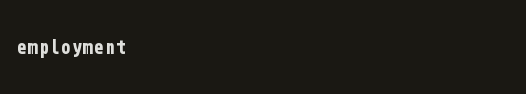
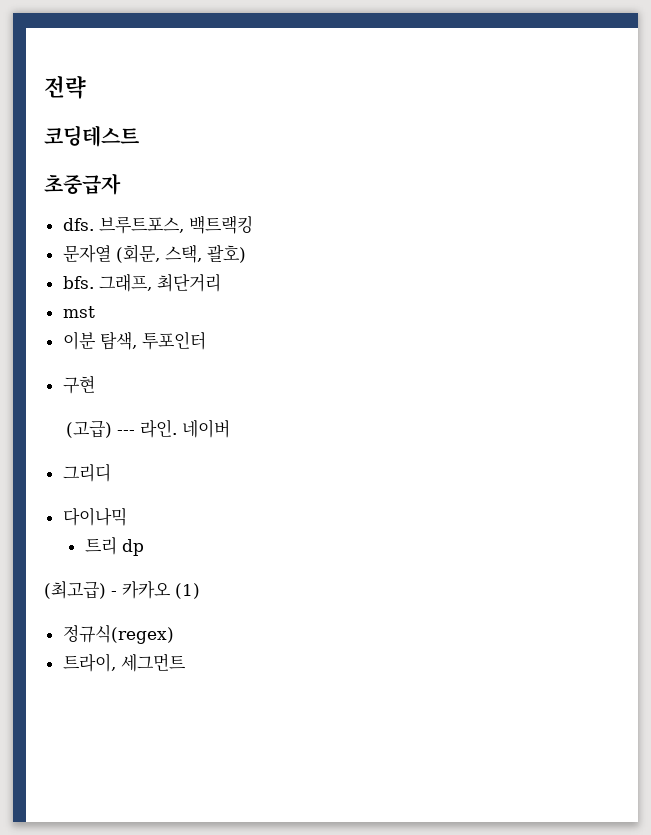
- employment
+ 전략
+ 코딩테스트
+ 초중급자
+ dfs. 브루트포스, 백트랙킹
+ 문자열 (회문, 스택, 괄호)
+ bfs. 그래프, 최단거리
+ mst
+ 이분 탐색, 투포인터
+ 구현
+ (고급) --- 라인. 네이버
+ 그리디
+ 다이나믹
+ 트리 dp
+ (최고급) - 카카오 (1)
+ 정규식(regex)
+ 트라이, 세그먼트

